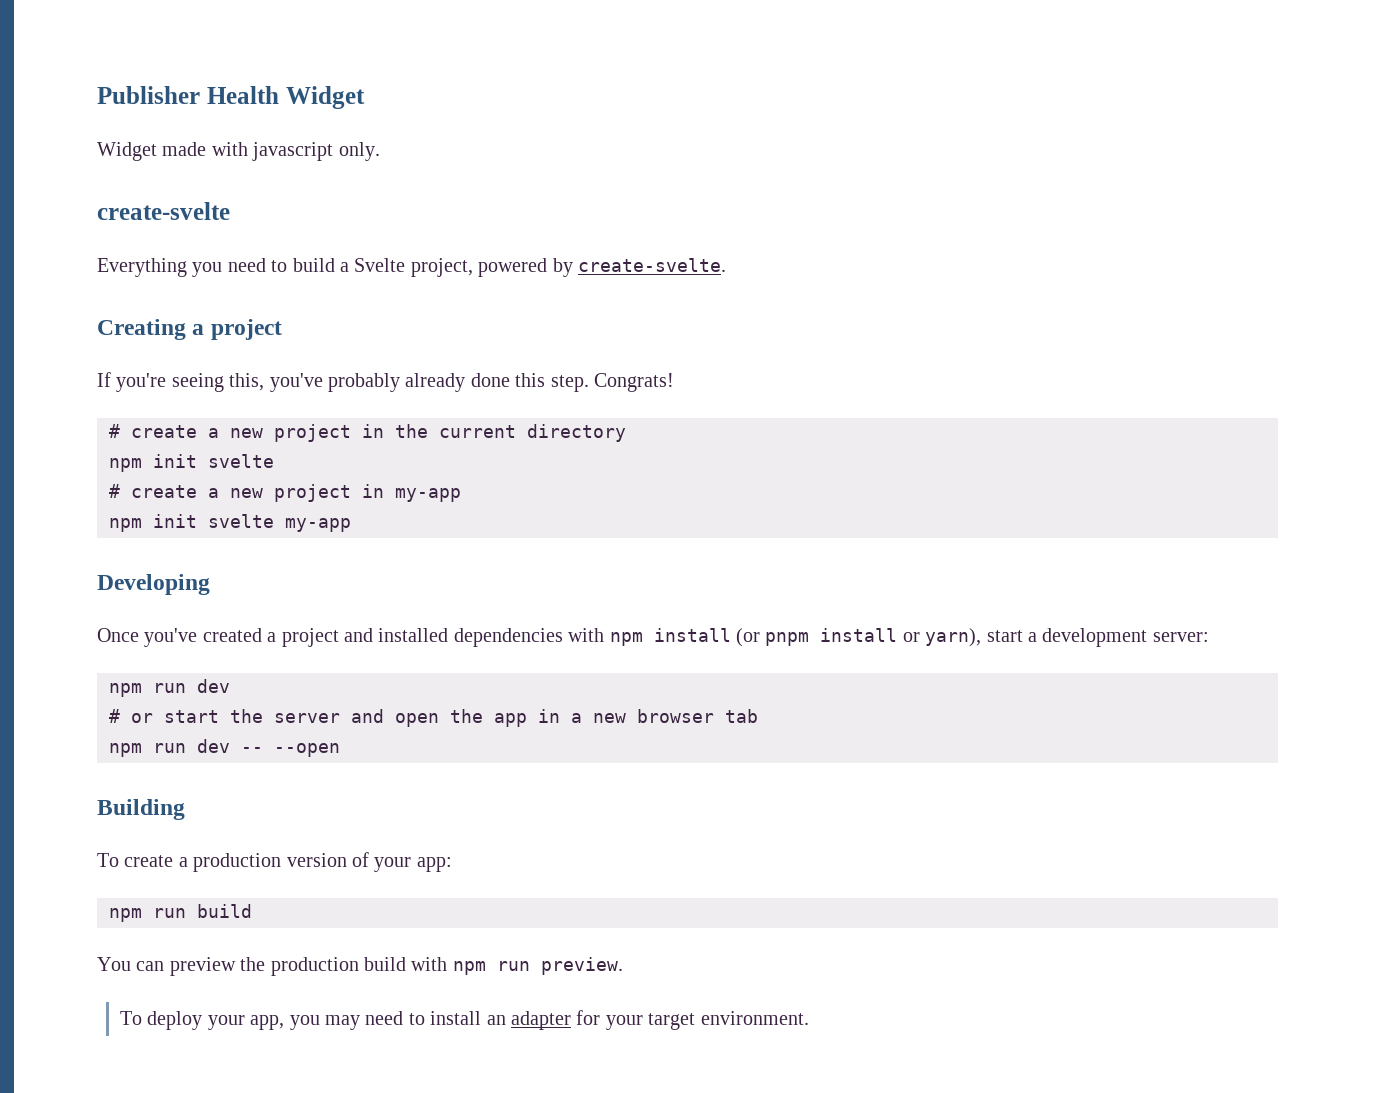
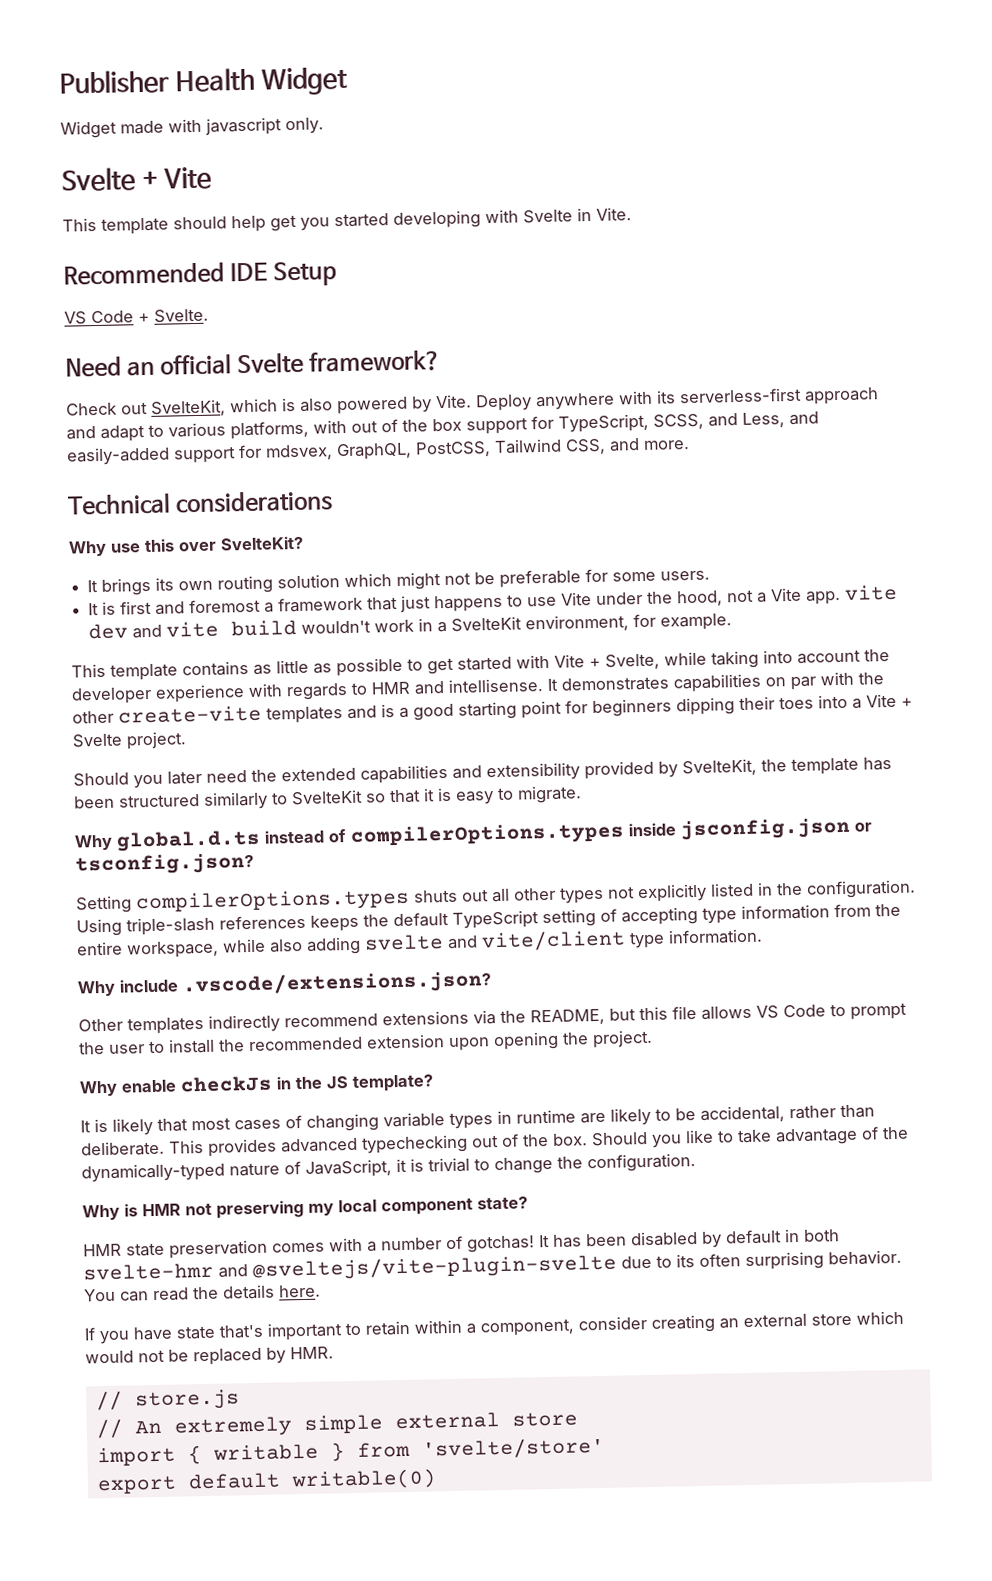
- create-svelte
- Everything you need to build a Svelte project, powered by create-svelte.
- Creating a project
- If you're seeing this, you've probably already done this step. Congrats!
- # create a new project in the current directory
- npm init svelte
- # create a new project in my-app
- npm init svelte my-app
- Developing
- Once you've created a project and installed dependencies with npm install (or pnpm install or yarn), start a development server:
- npm run dev
- # or start the server and open the app in a new browser tab
- npm run dev -- --open
- Building
- To create a production version of your app:
- npm run build
- You can preview the production build with npm run preview.
- To deploy your app, you may need to install an adapter for your target environment.
+ Svelte + Vite
+ This template should help get you started developing with Svelte in Vite.
+ Recommended IDE Setup
+ VS Code + Svelte.
+ Need an official Svelte framework?
+ Check out SvelteKit, which is also powered by Vite. Deploy anywhere with its serverless-first approach and adapt to various platforms, with out of the box support for TypeScript, SCSS, and Less, and easily-added support for mdsvex, GraphQL, PostCSS, Tailwind CSS, and more.
+ Technical considerations
+ Why use this over SvelteKit?
+ It brings its own routing solution which might not be preferable for some users.
+ It is first and foremost a framework that just happens to use Vite under the hood, not a Vite app. vite dev and vite build wouldn't work in a SvelteKit environment, for example.
+ This template contains as little as possible to get started with Vite + Svelte, while taking into account the developer experience with regards to HMR and intellisense. It demonstrates capabilities on par with the other create-vite templates and is a good starting point for beginners dipping their toes into a Vite + Svelte project.
+ Should you later need the extended capabilities and extensibility provided by SvelteKit, the template has been structured similarly to SvelteKit so that it is easy to migrate.
+ Why global.d.ts instead of compilerOptions.types inside jsconfig.json or tsconfig.json?
+ Setting compilerOptions.types shuts out all other types not explicitly listed in the configuration. Using triple-slash references keeps the default TypeScript setting of accepting type information from the entire workspace, while also adding svelte and vite/client type information.
+ Why include .vscode/extensions.json?
+ Other templates indirectly recommend extensions via the README, but this file allows VS Code to prompt the user to install the recommended extension upon opening the project.
+ Why enable checkJs in the JS template?
+ It is likely that most cases of changing variable types in runtime are likely to be accidental, rather than deliberate. This provides advanced typechecking out of the box. Should you like to take advantage of the dynamically-typed nature of JavaScript, it is trivial to change the configuration.
+ Why is HMR not preserving my local component state?
+ HMR state preservation comes with a number of gotchas! It has been disabled by default in both svelte-hmr and @sveltejs/vite-plugin-svelte due to its often surprising behavior. You can read the details here.
+ If you have state that's important to retain within a component, consider creating an external store which would not be replaced by HMR.
+ // store.js
+ // An extremely simple external store
+ import { writable } from 'svelte/store'
+ export default writable(0)

